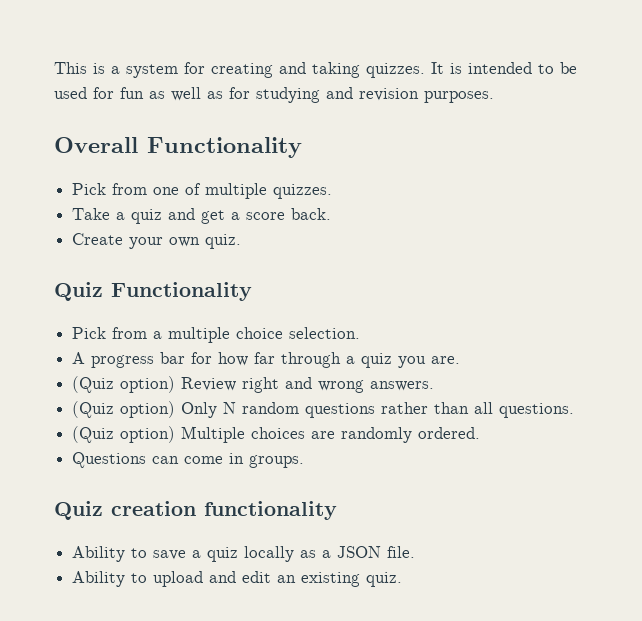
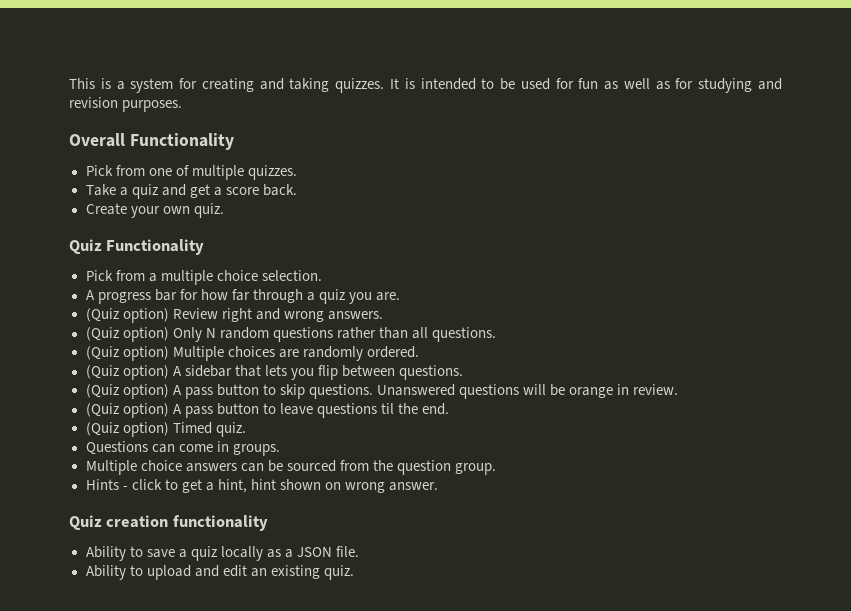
+ (Quiz option) A sidebar that lets you flip between questions.
+ (Quiz option) A pass button to skip questions. Unanswered questions will be orange in review.
+ (Quiz option) A pass button to leave questions til the end.
+ (Quiz option) Timed quiz.
+ Multiple choice answers can be sourced from the question group.
+ Hints - click to get a hint, hint shown on wrong answer.

